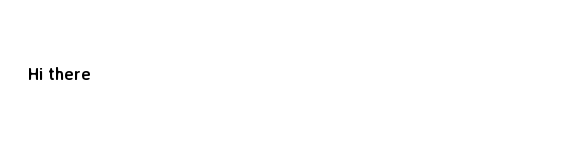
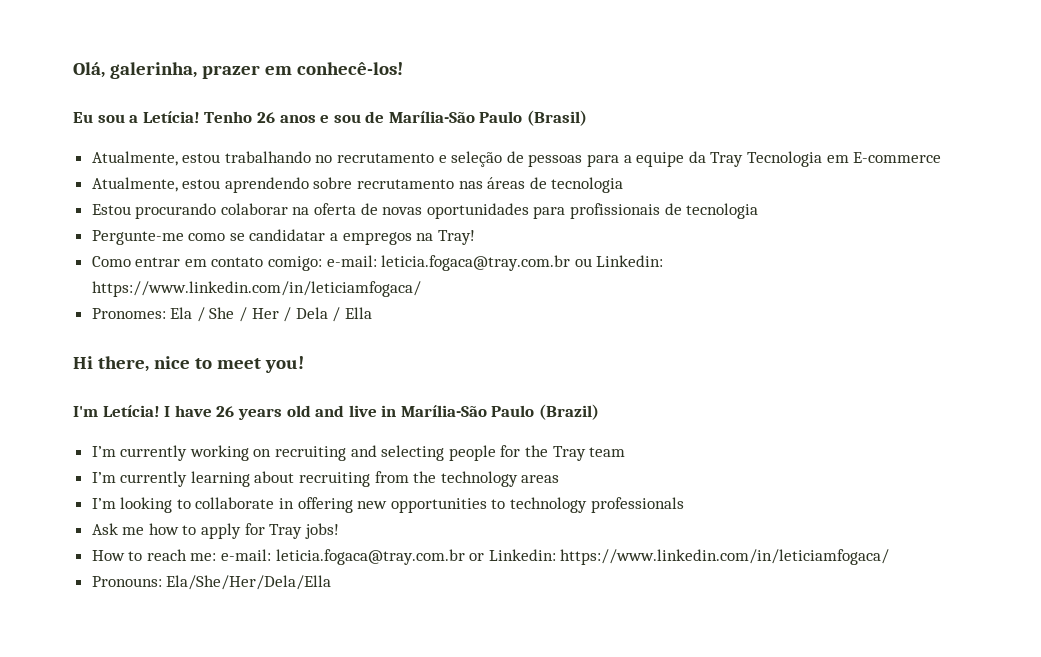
- Hi there
+ Olá, galerinha, prazer em conhecê-los!
+ Eu sou a Letícia! Tenho 26 anos e sou de Marília-São Paulo (Brasil)
+ Atualmente, estou trabalhando no recrutamento e seleção de pessoas para a equipe da Tray Tecnologia em E-commerce
+ Atualmente, estou aprendendo sobre recrutamento nas áreas de tecnologia
+ Estou procurando colaborar na oferta de novas oportunidades para profissionais de tecnologia
+ Pergunte-me como se candidatar a empregos na Tray!
+ Como entrar em contato comigo: e-mail: leticia.fogaca@tray.com.br ou Linkedin: https://www.linkedin.com/in/leticiamfogaca/
+ Pronomes: Ela / She / Her / Dela / Ella
+ Hi there, nice to meet you!
+ I'm Letícia! I have 26 years old and live in Marília-São Paulo (Brazil)
+ I’m currently working on recruiting and selecting people for the Tray team
+ I’m currently learning about recruiting from the technology areas
+ I’m looking to collaborate in offering new opportunities to technology professionals
+ Ask me how to apply for Tray jobs!
+ How to reach me: e-mail: leticia.fogaca@tray.com.br or Linkedin: https://www.linkedin.com/in/leticiamfogaca/
+ Pronouns: Ela/She/Her/Dela/Ella

